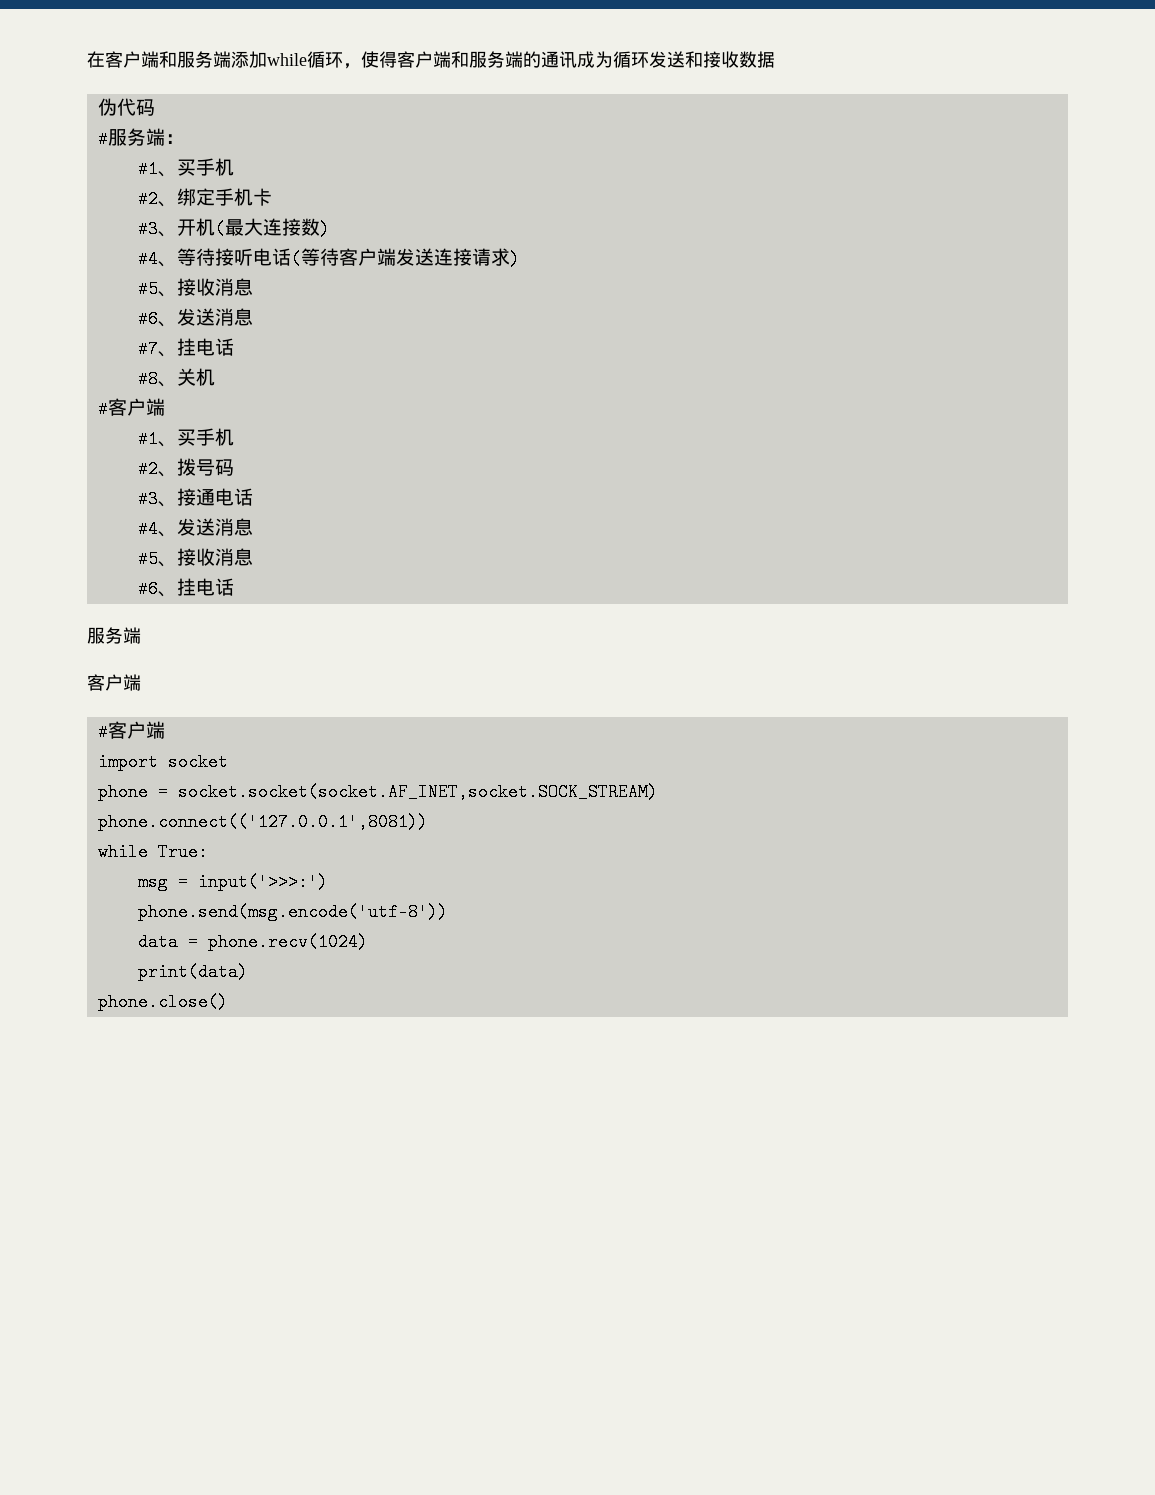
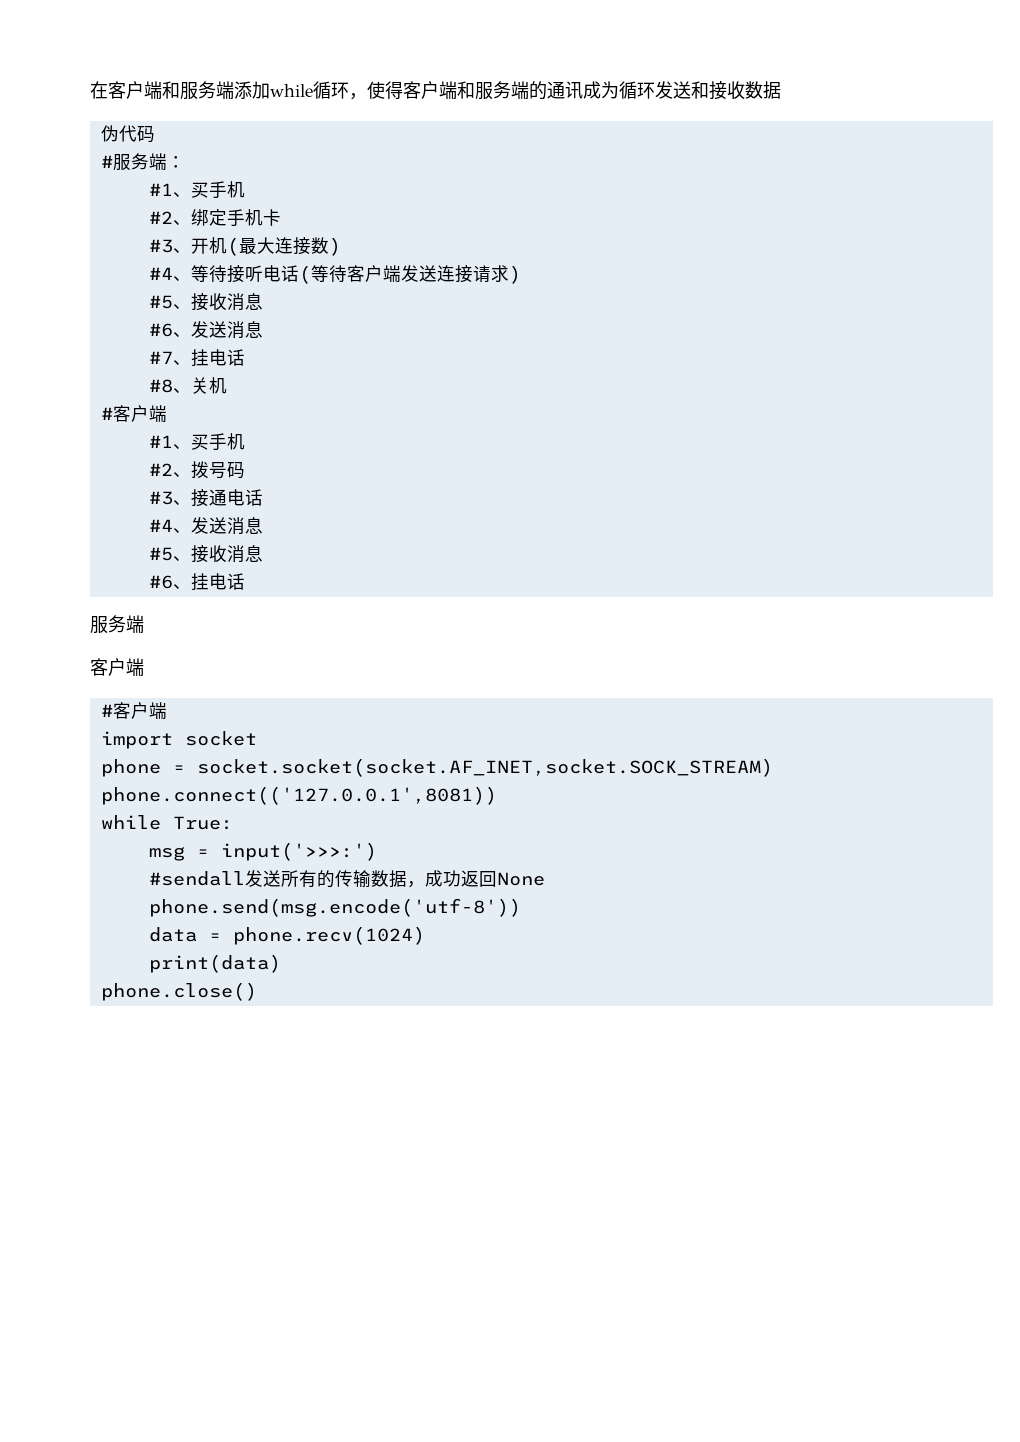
+ #sendall发送所有的传输数据，成功返回None

